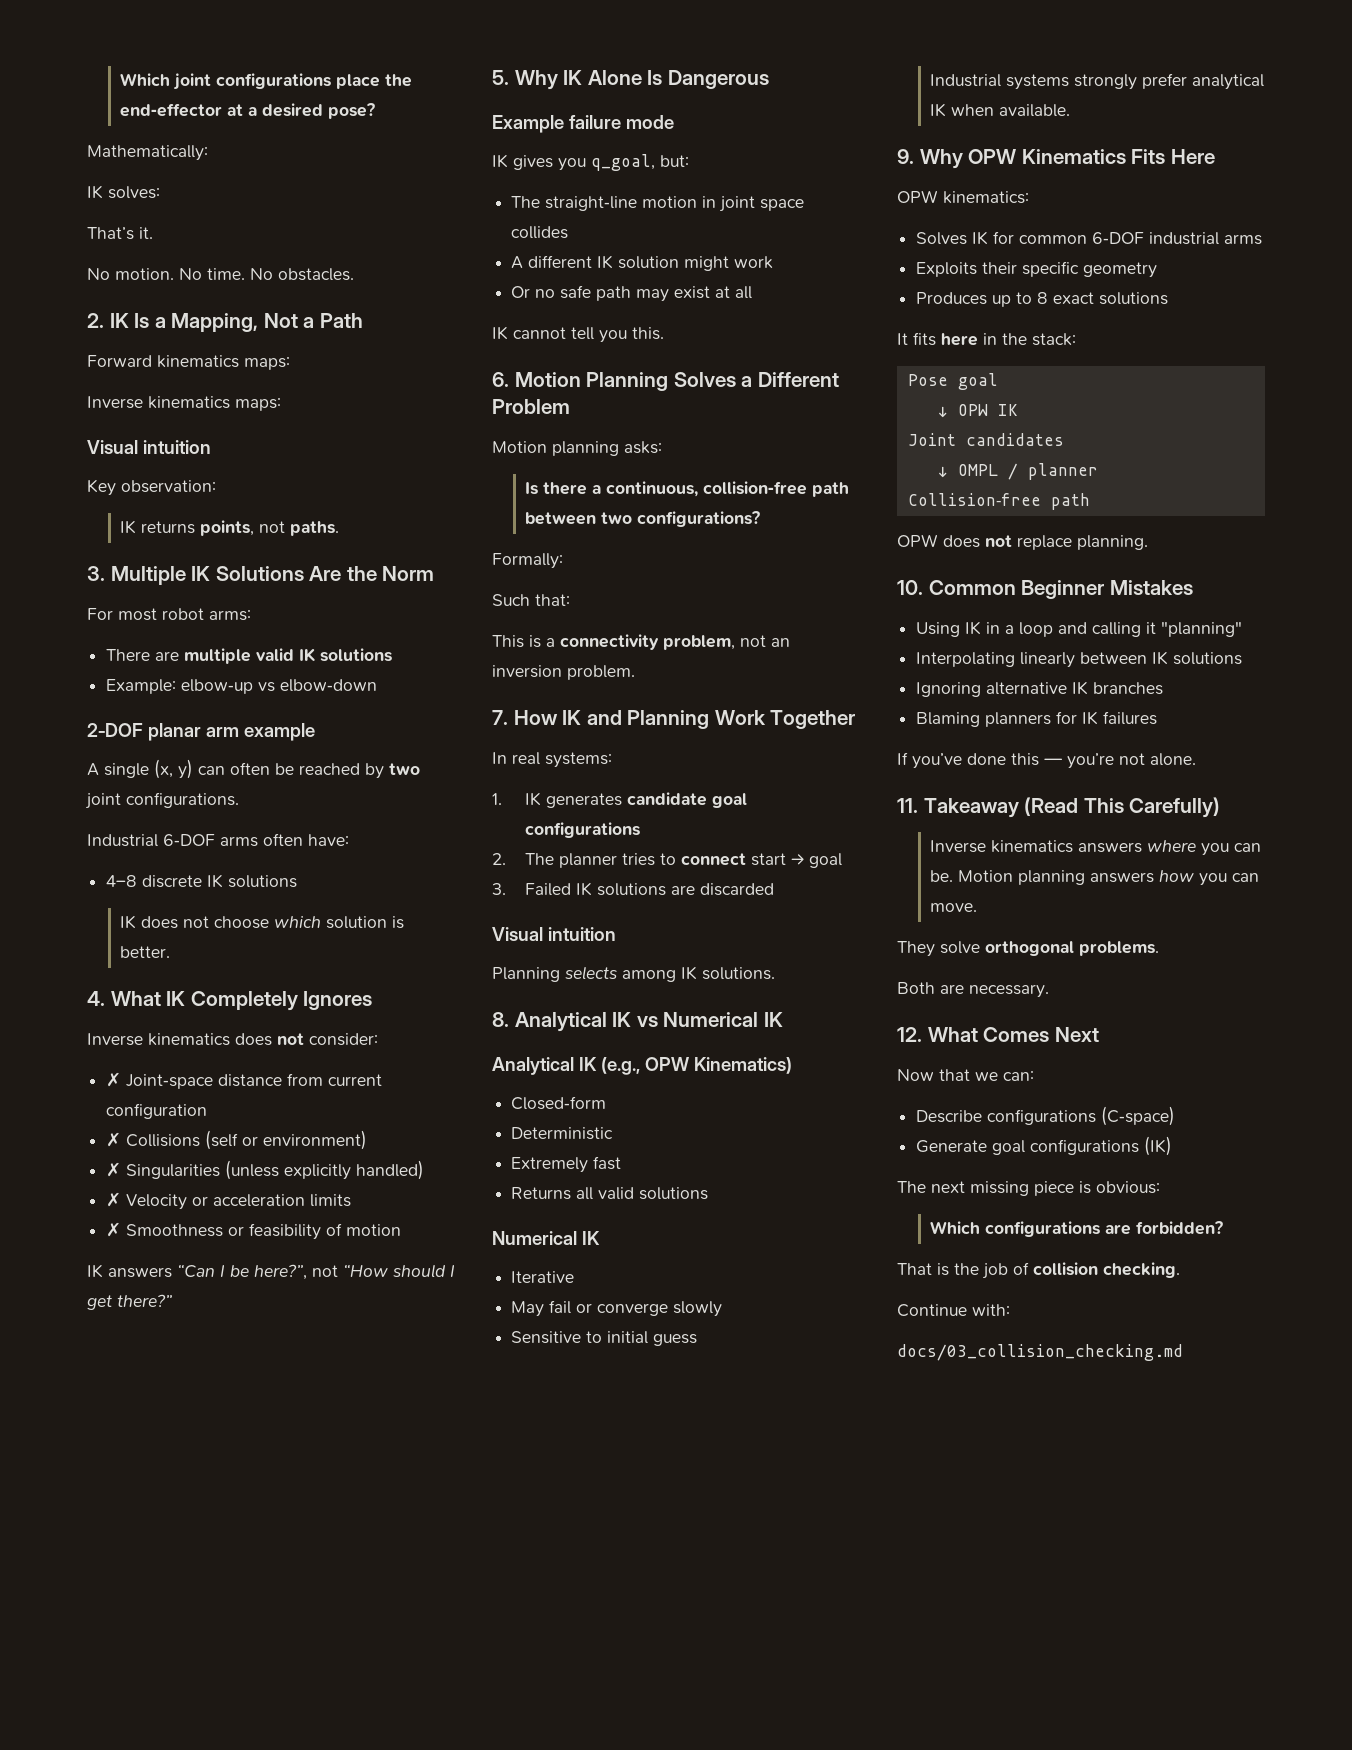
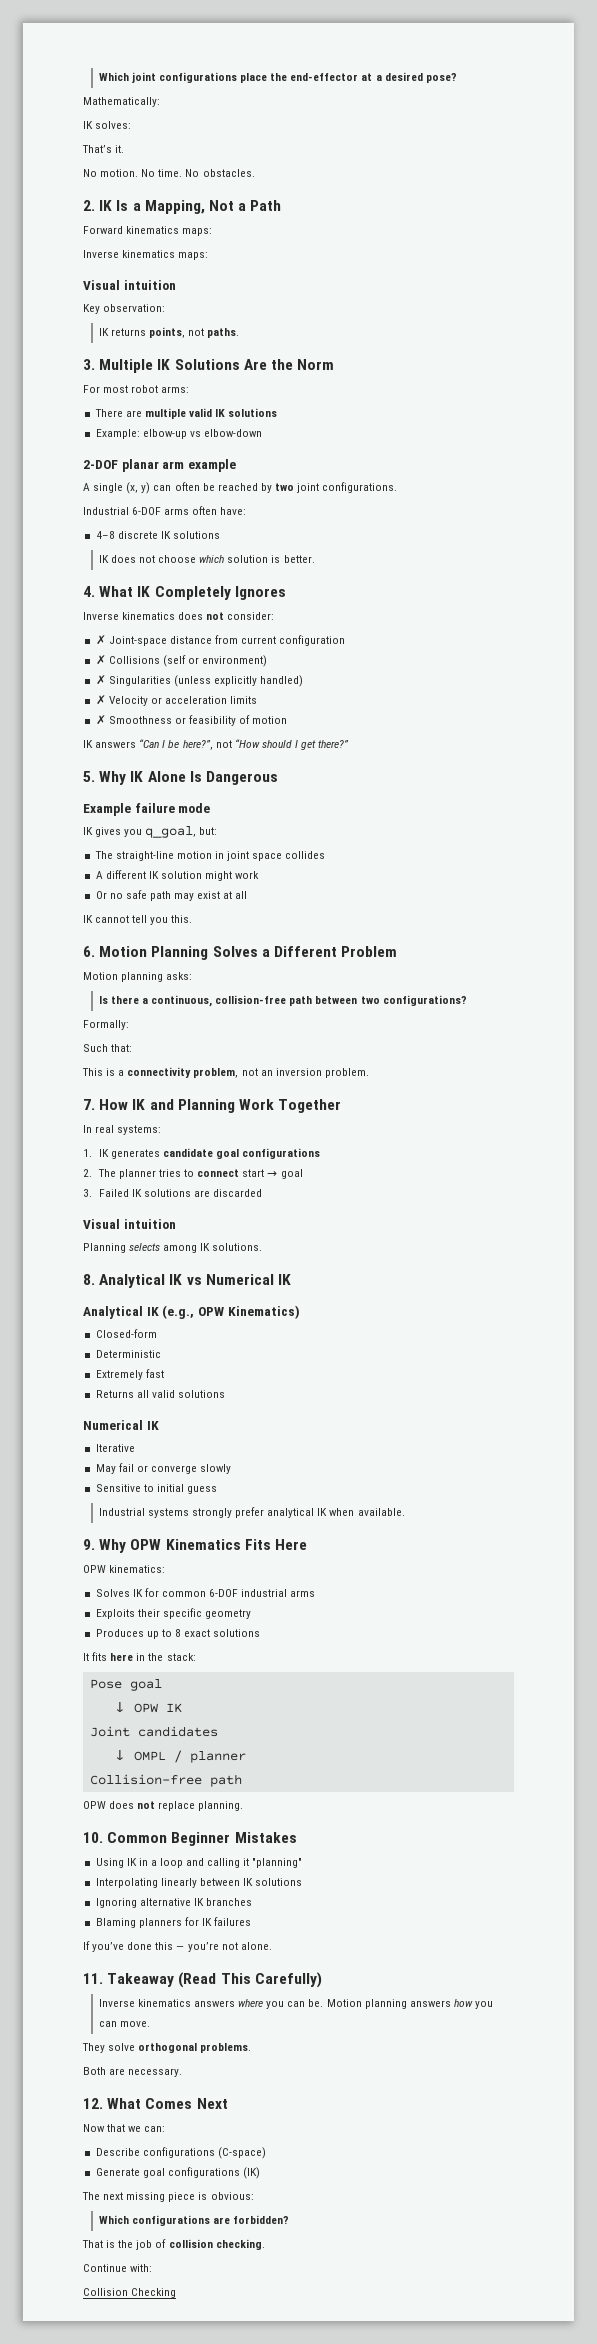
- docs/03_collision_checking.md
+ Collision Checking

